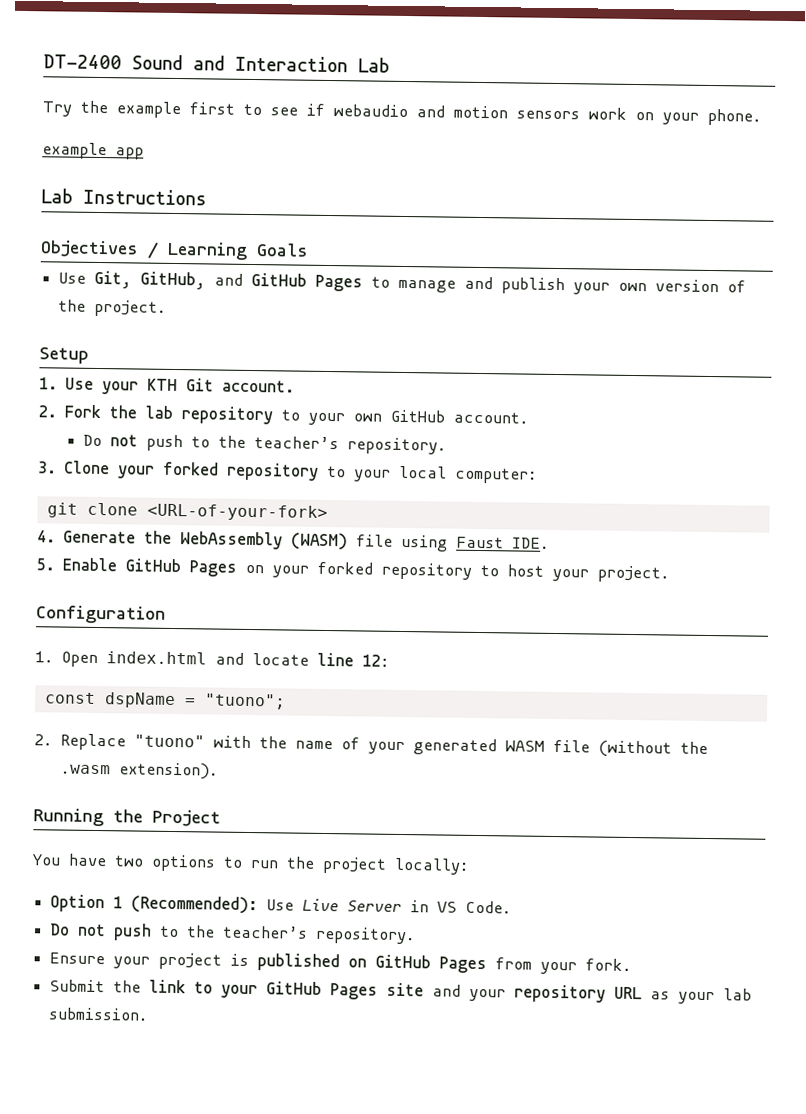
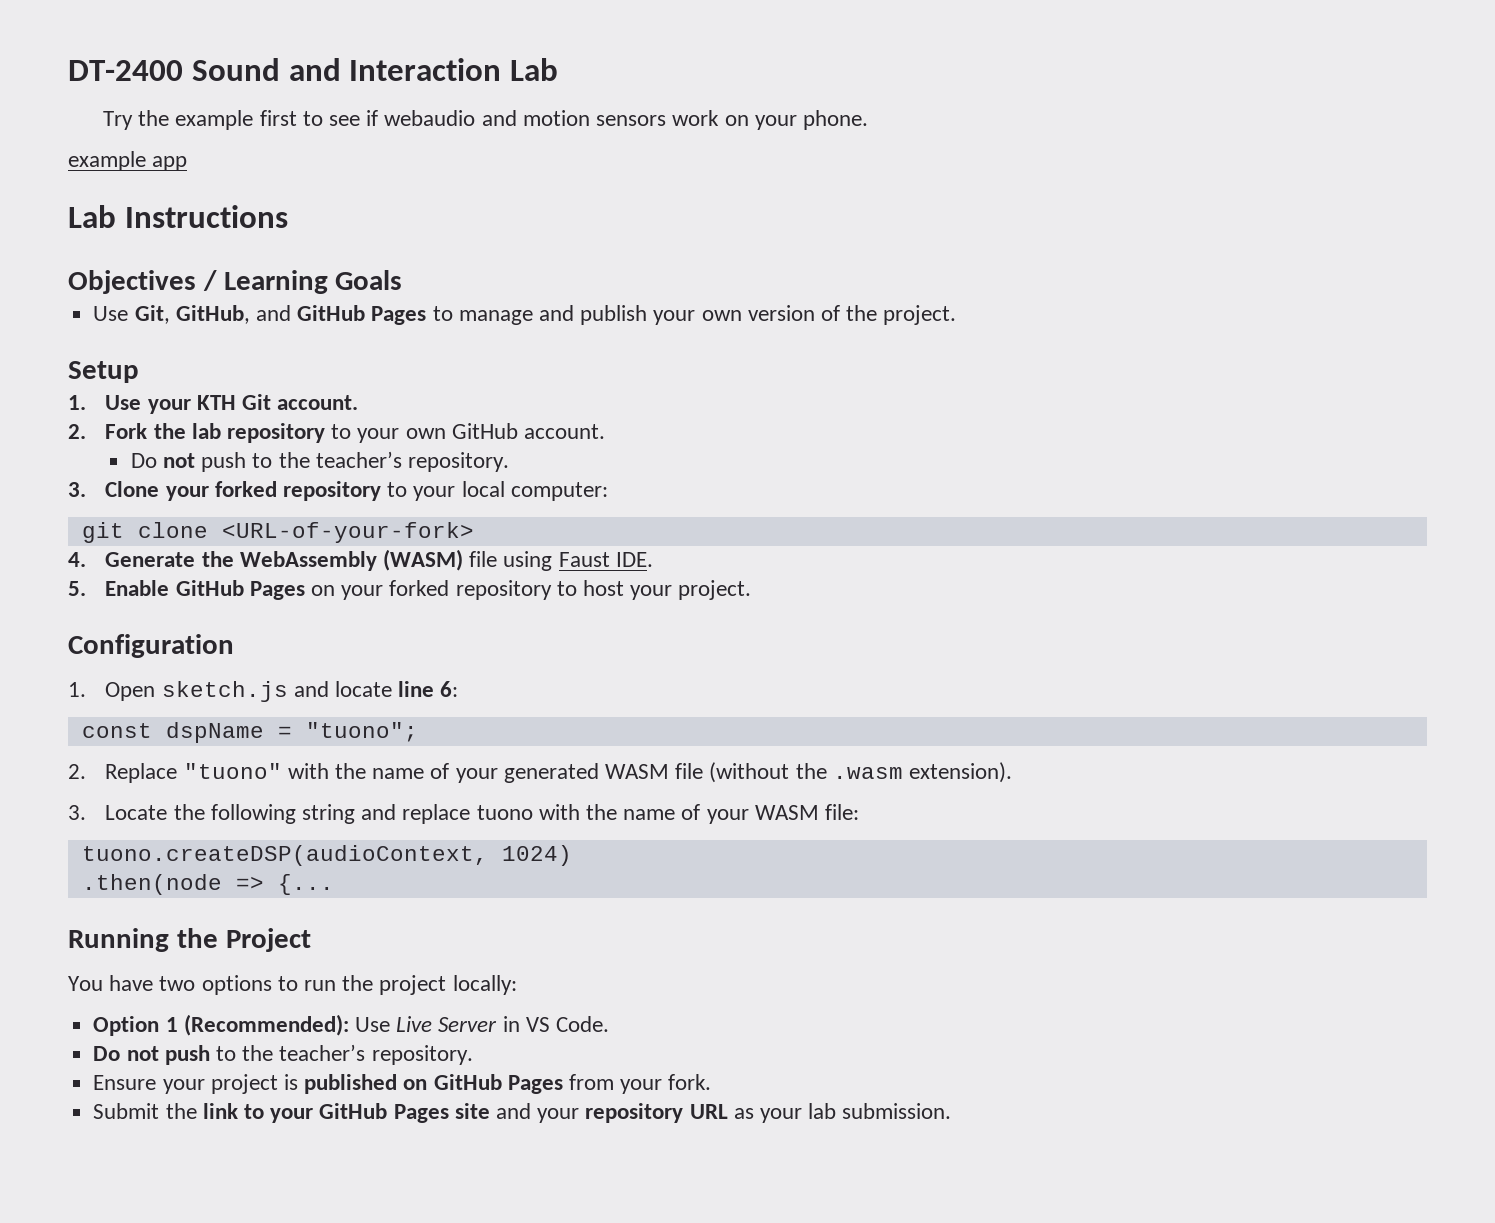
- 1. Open index.html and locate line 12:
+ 1. Open sketch.js and locate line 6:
+ 3. Locate the following string and replace tuono with the name of your WASM file:
+ tuono.createDSP(audioContext, 1024)
+ .then(node => {...

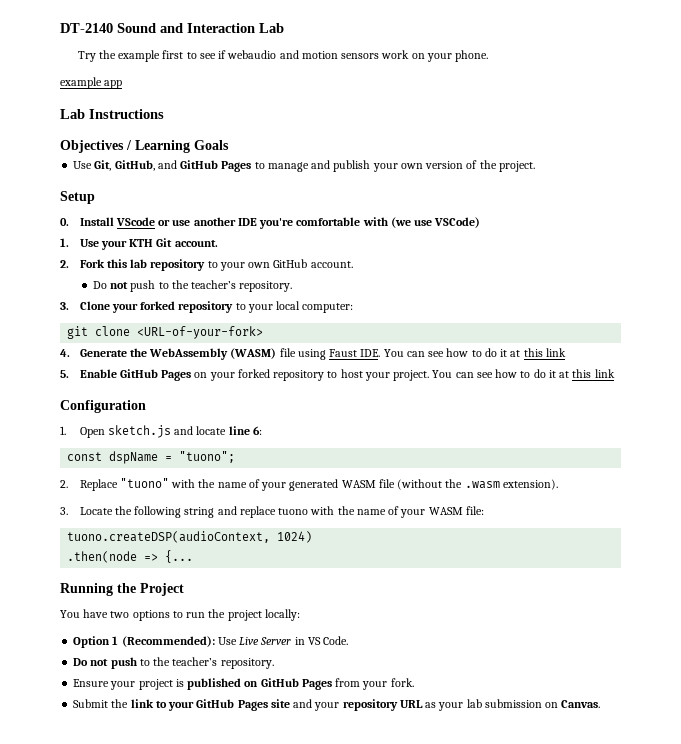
- DT-2400 Sound and Interaction Lab
+ DT-2140 Sound and Interaction Lab
+ 0. Install VScode or use another IDE you're comfortable with (we use VSCode)
- 2. Fork the lab repository to your own GitHub account.
+ 2. Fork this lab repository to your own GitHub account.
- 4. Generate the WebAssembly (WASM) file using Faust IDE.
+ 4. Generate the WebAssembly (WASM) file using Faust IDE. You can see how to do it at this link
- 5. Enable GitHub Pages on your forked repository to host your project.
+ 5. Enable GitHub Pages on your forked repository to host your project. You can see how to do it at this link
- Submit the link to your GitHub Pages site and your repository URL as your lab submission.
+ Submit the link to your GitHub Pages site and your repository URL as your lab submission on Canvas.

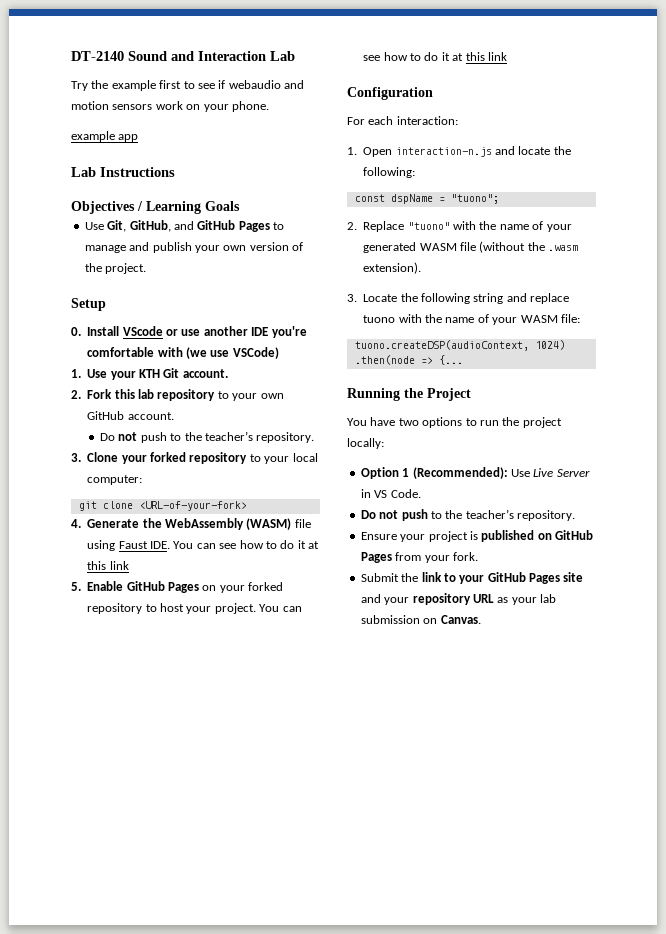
+ For each interaction:
- 1. Open sketch.js and locate line 6:
+ 1. Open interaction-n.js and locate the following:

